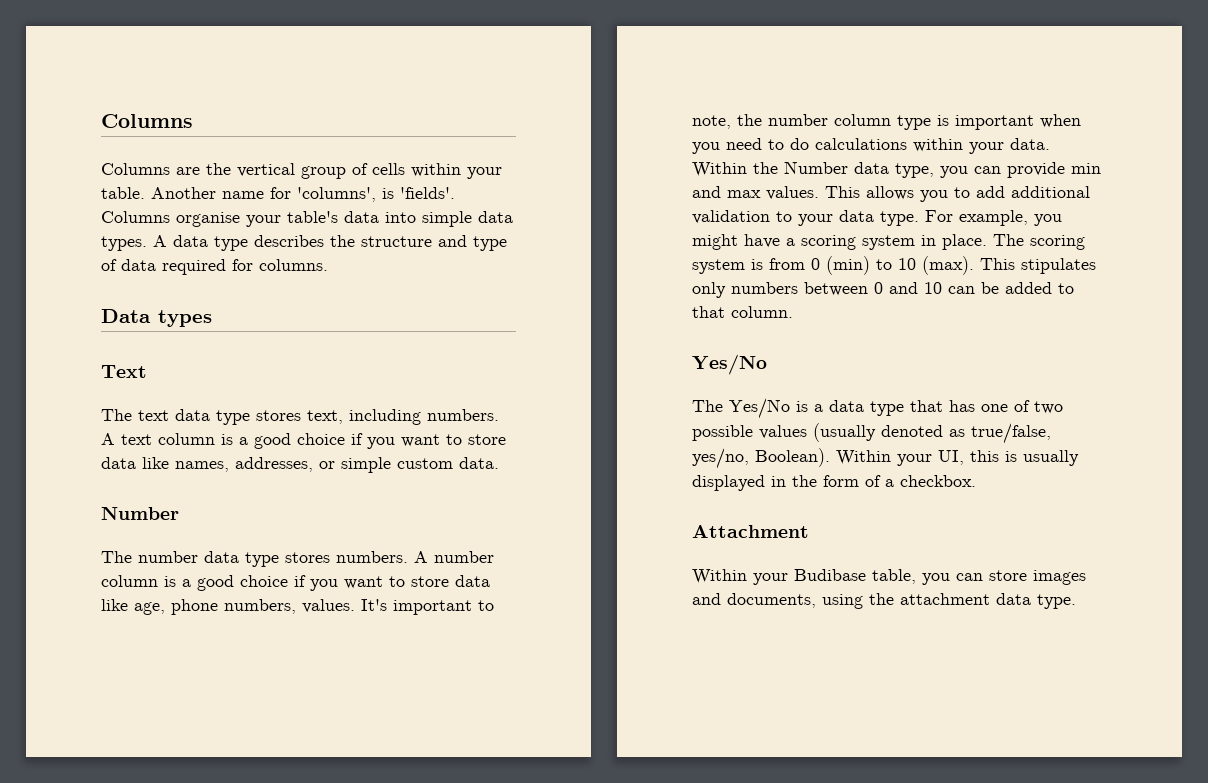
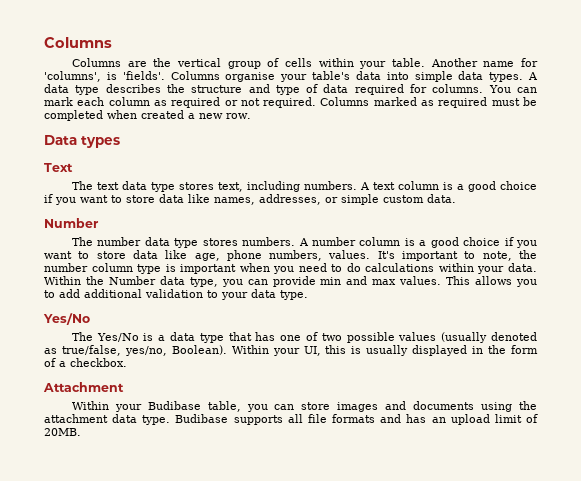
+ You can mark each column as required or not required. Columns marked as required must be completed when created a new row.
- For example, you might have a scoring system in place. The scoring system is from 0 (min) to 10 (max). This stipulates only numbers between 0 and 10 can be added to that column.
- Within your Budibase table, you can store images and documents, using the attachment data type.
+ Within your Budibase table, you can store images and documents using the attachment data type.
+ Budibase supports all file formats and has an upload limit of 20MB.

